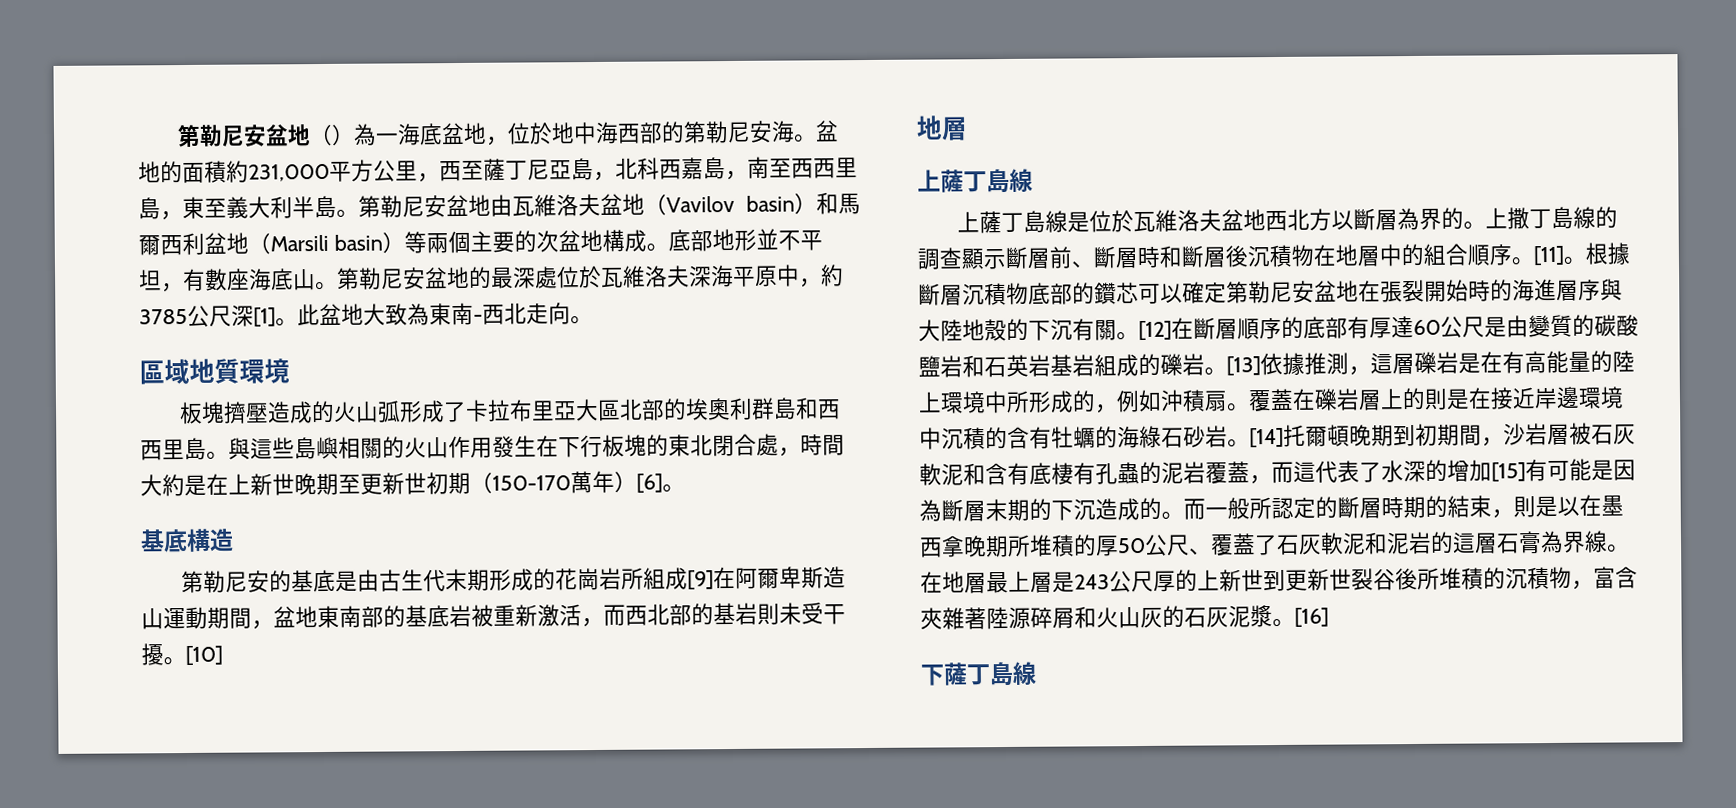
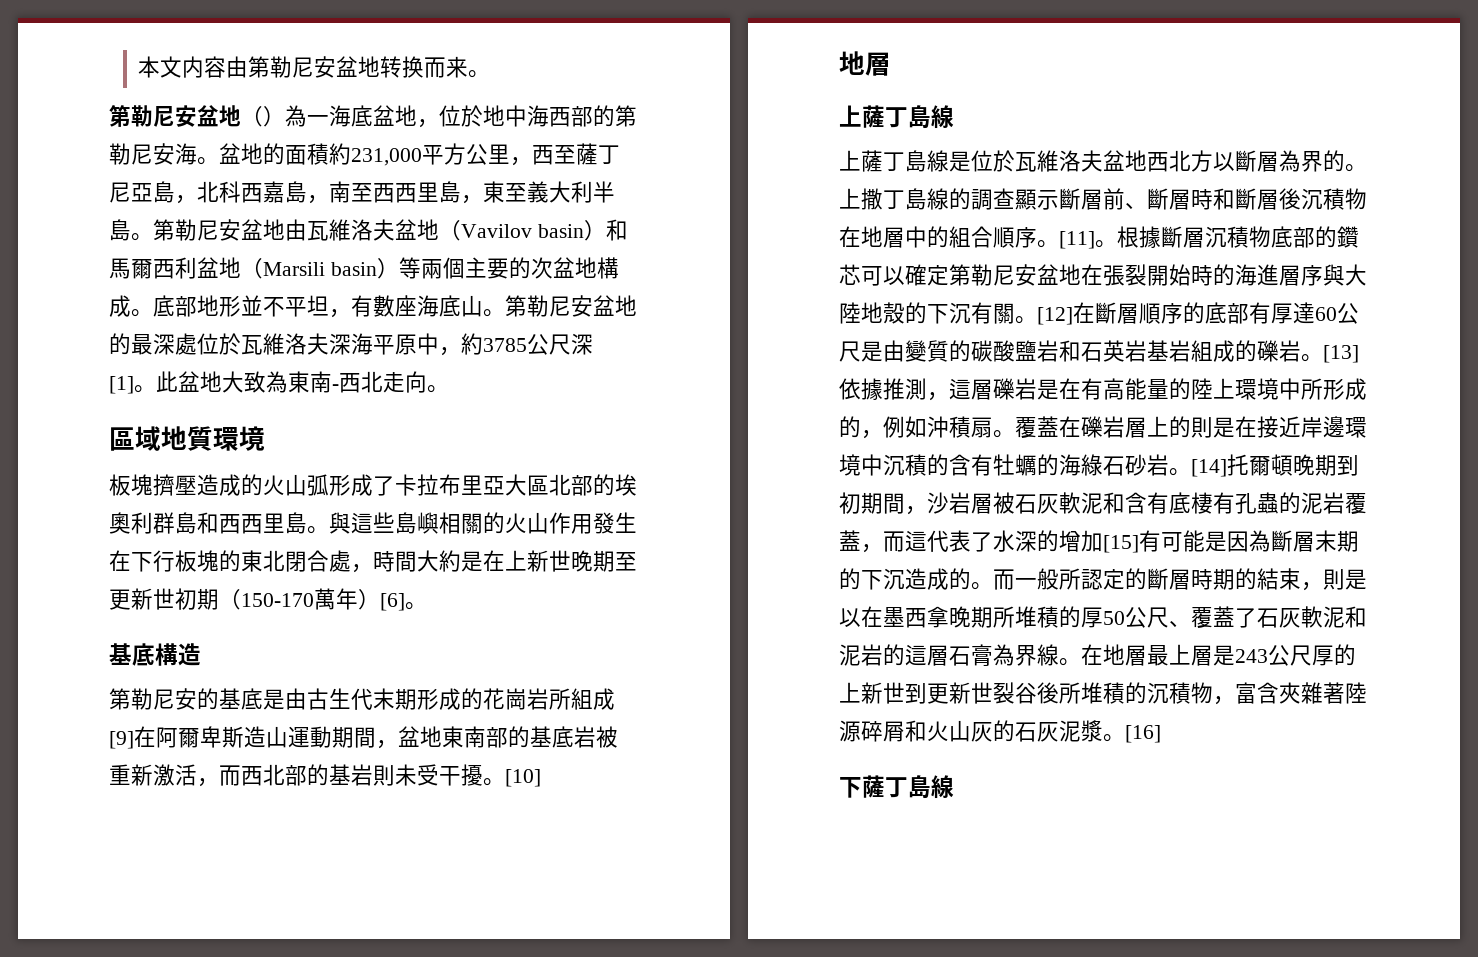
+ 本文内容由第勒尼安盆地转换而来。

